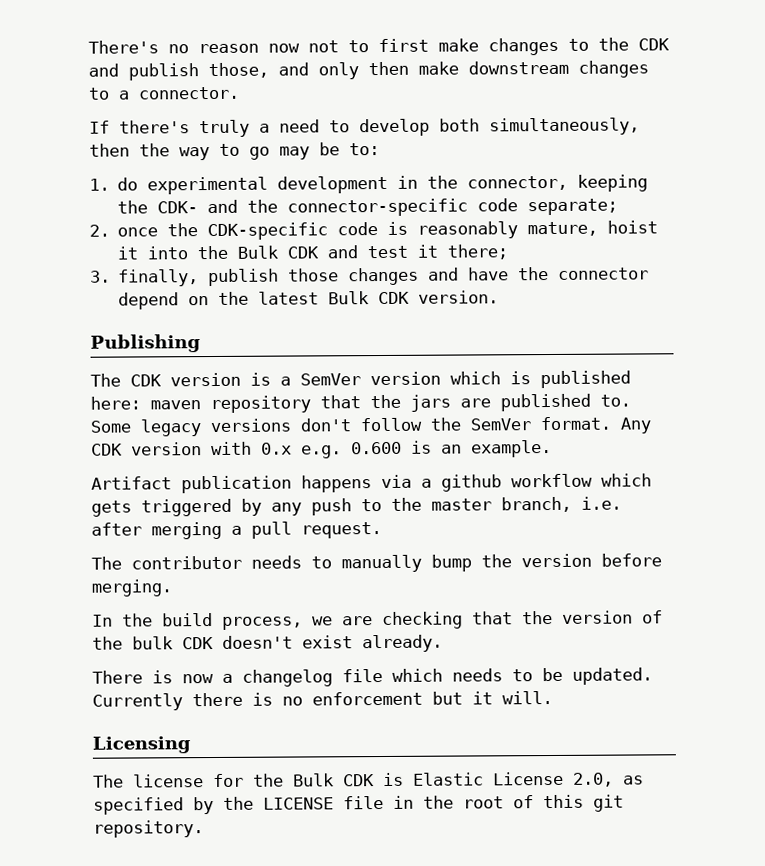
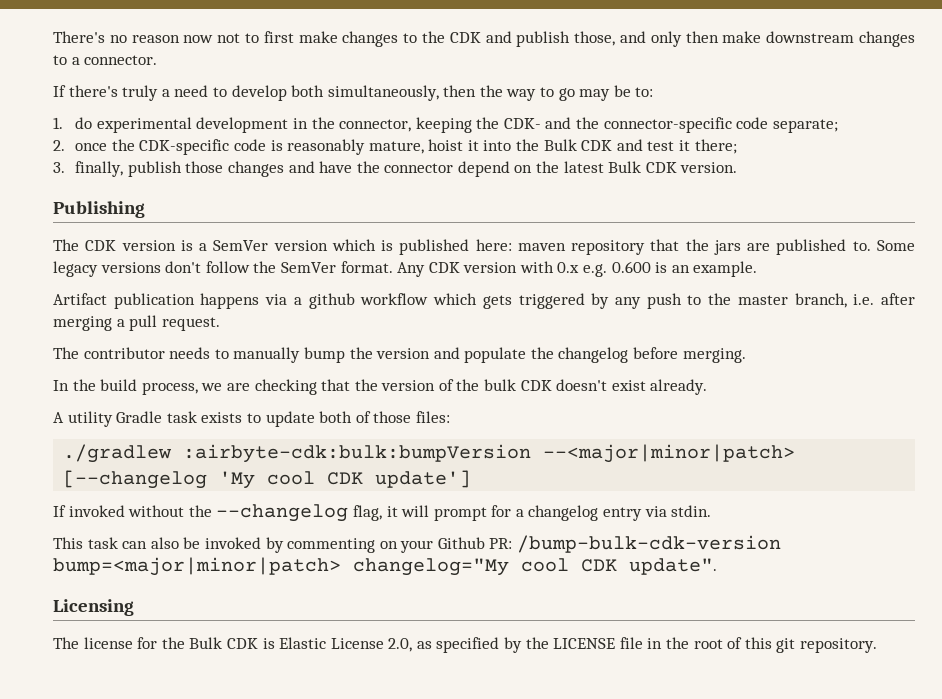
- The contributor needs to manually bump the version before merging.
+ The contributor needs to manually bump the version and populate the changelog before merging.
- There is now a changelog file which needs to be updated. Currently there is no enforcement but it will.
+ A utility Gradle task exists to update both of those files:
+ ./gradlew :airbyte-cdk:bulk:bumpVersion --<major|minor|patch> [--changelog 'My cool CDK update']
+ If invoked without the --changelog flag, it will prompt for a changelog entry via stdin.
+ This task can also be invoked by commenting on your Github PR: /bump-bulk-cdk-version bump=<major|minor|patch> changelog="My cool CDK update".

